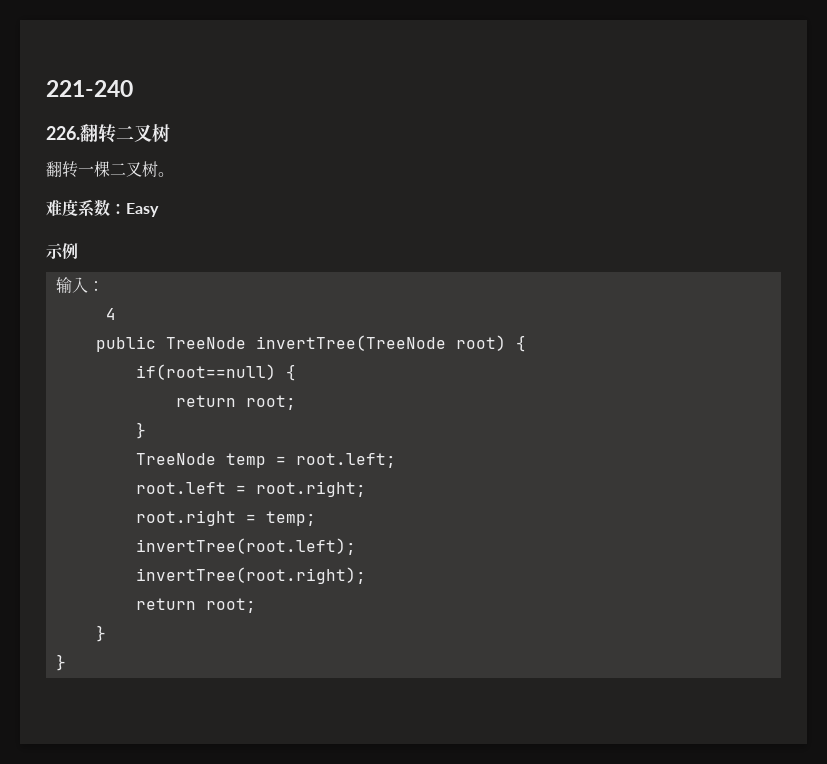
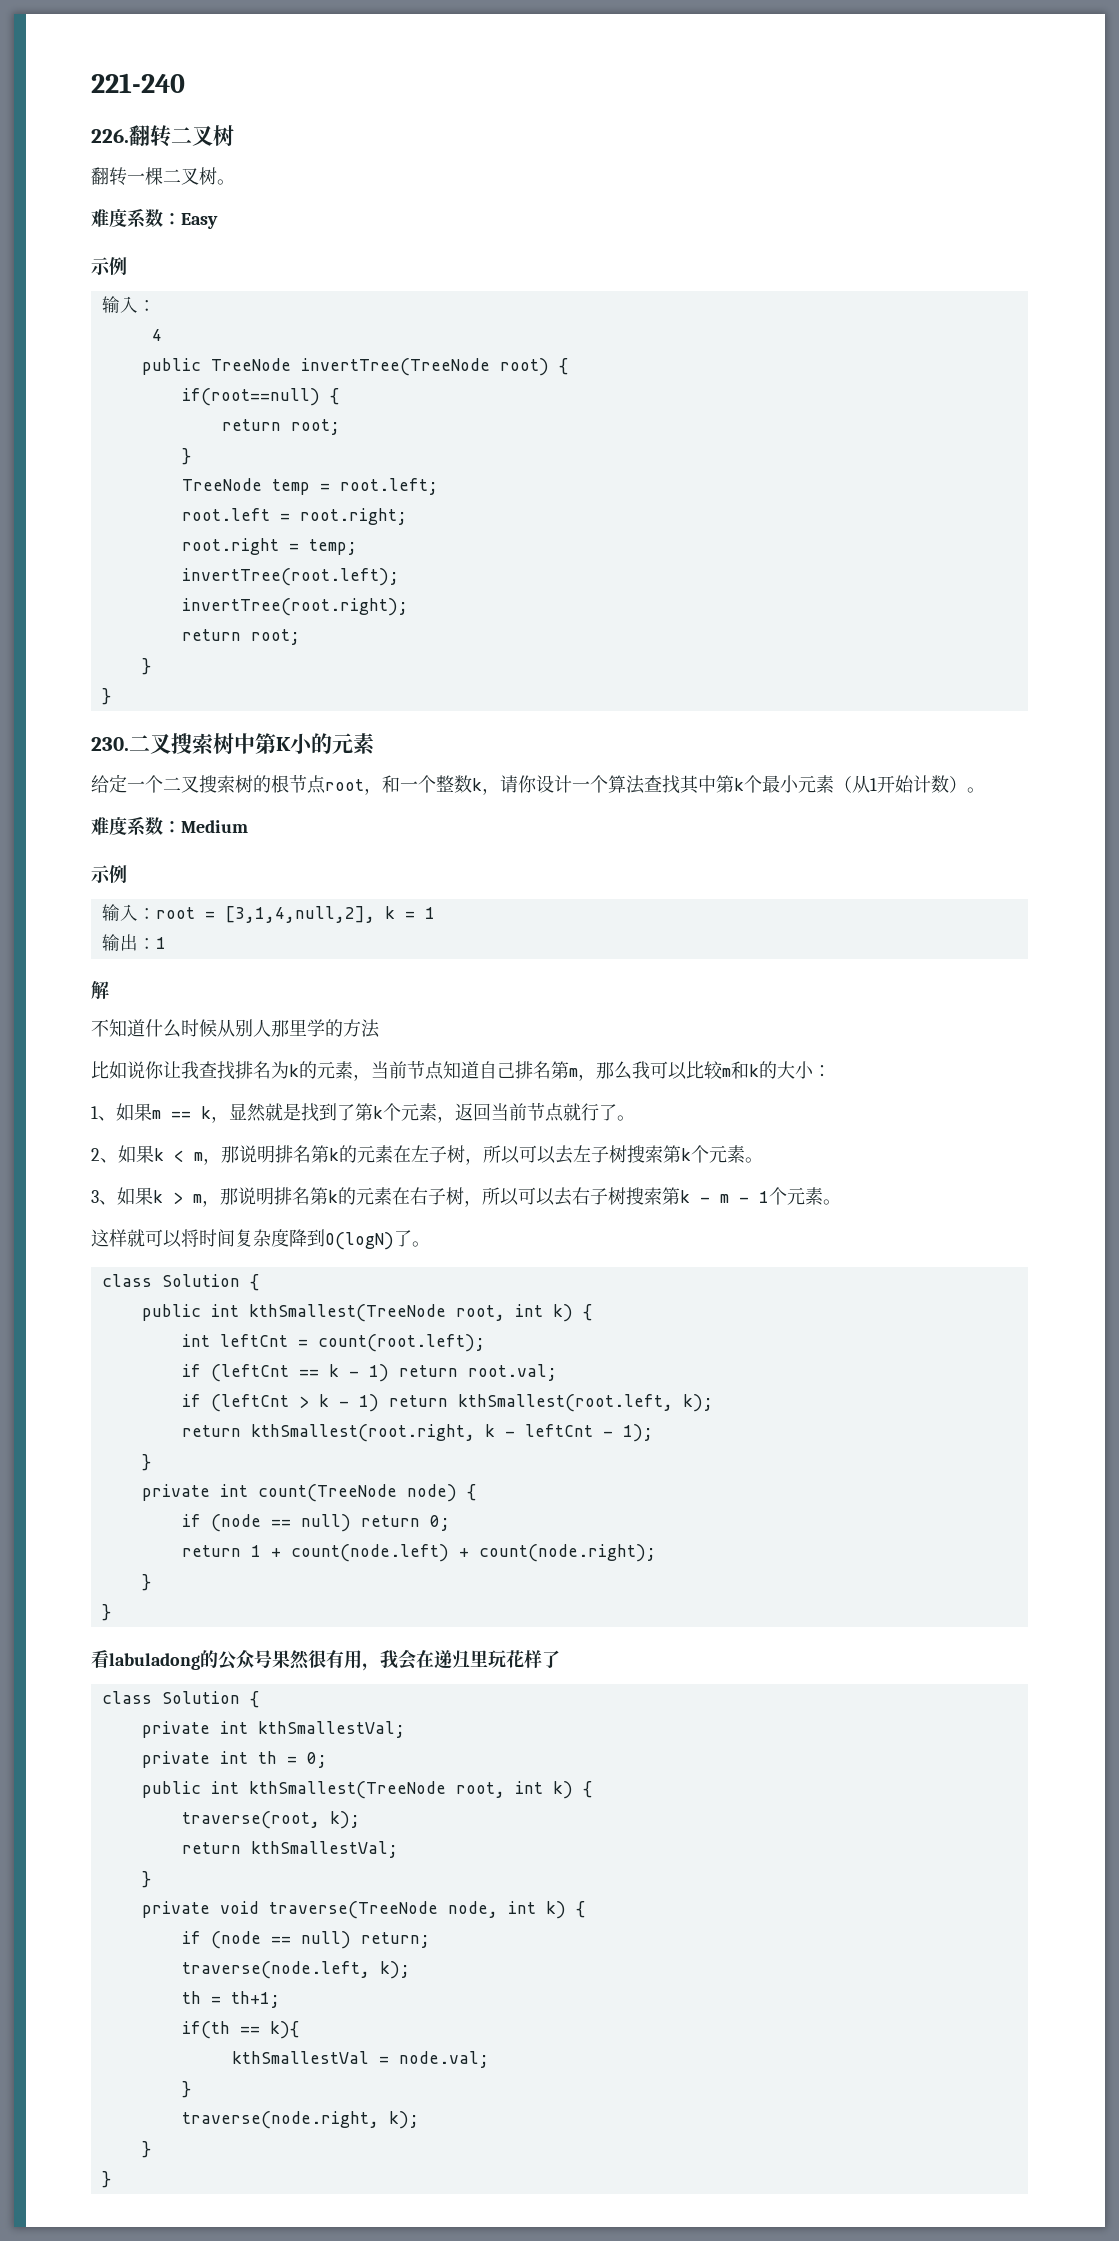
+ 230.二叉搜索树中第K小的元素
+ 给定一个二叉搜索树的根节点root，和一个整数k，请你设计一个算法查找其中第k个最小元素（从1开始计数）。
+ 难度系数：Medium
+ 示例
+ 输入：root = [3,1,4,null,2], k = 1
+ 输出：1
+ 解
+ 不知道什么时候从别人那里学的方法
+ 比如说你让我查找排名为k的元素，当前节点知道自己排名第m，那么我可以比较m和k的大小：
+ 1、如果m == k，显然就是找到了第k个元素，返回当前节点就行了。
+ 2、如果k < m，那说明排名第k的元素在左子树，所以可以去左子树搜索第k个元素。
+ 3、如果k > m，那说明排名第k的元素在右子树，所以可以去右子树搜索第k - m - 1个元素。
+ 这样就可以将时间复杂度降到O(logN)了。
+ class Solution {
+ public int kthSmallest(TreeNode root, int k) {
+ int leftCnt = count(root.left);
+ if (leftCnt == k - 1) return root.val;
+ if (leftCnt > k - 1) return kthSmallest(root.left, k);
+ return kthSmallest(root.right, k - leftCnt - 1);
+ }
+ private int count(TreeNode node) {
+ if (node == null) return 0;
+ return 1 + count(node.left) + count(node.right);
+ }
+ }
+ 看labuladong的公众号果然很有用，我会在递归里玩花样了
+ class Solution {
+ private int kthSmallestVal;
+ private int th = 0;
+ public int kthSmallest(TreeNode root, int k) {
+ traverse(root, k);
+ return kthSmallestVal;
+ }
+ private void traverse(TreeNode node, int k) {
+ if (node == null) return;
+ traverse(node.left, k);
+ th = th+1;
+ if(th == k){
+ kthSmallestVal = node.val;
+ }
+ traverse(node.right, k);
+ }
+ }

